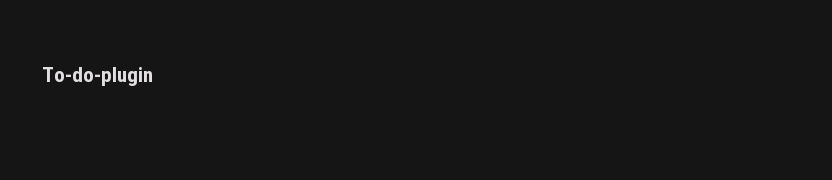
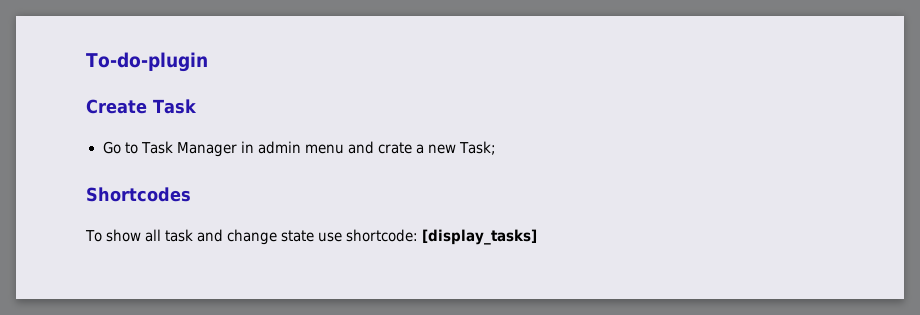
+ Create Task
+ Go to Task Manager in admin menu and crate a new Task;
+ Shortcodes
+ To show all task and change state use shortcode: [display_tasks]

